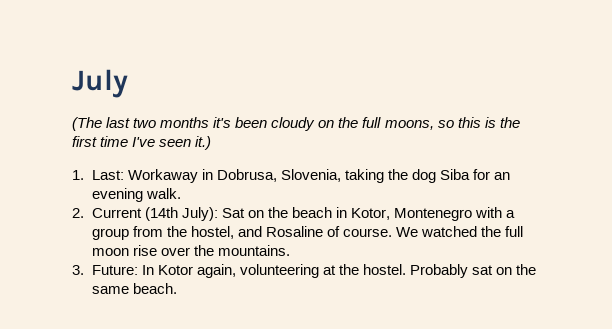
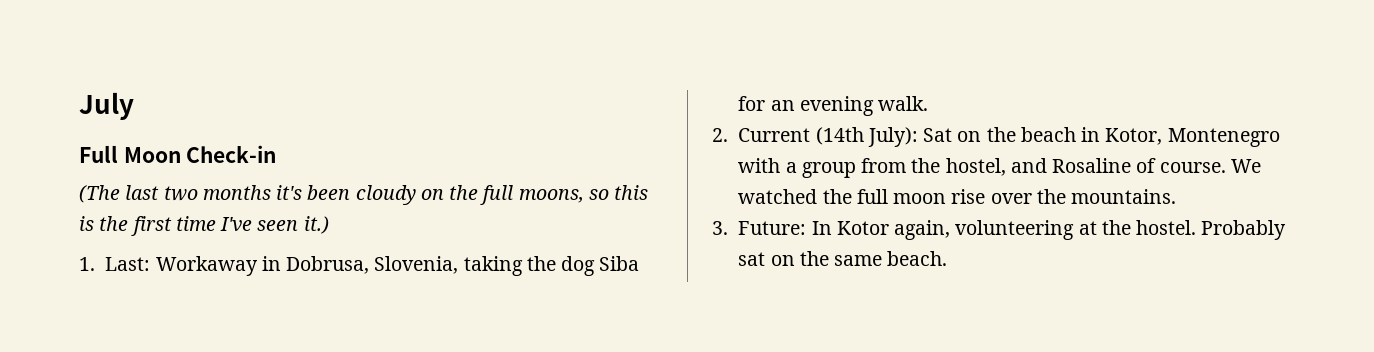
+ Full Moon Check-in

